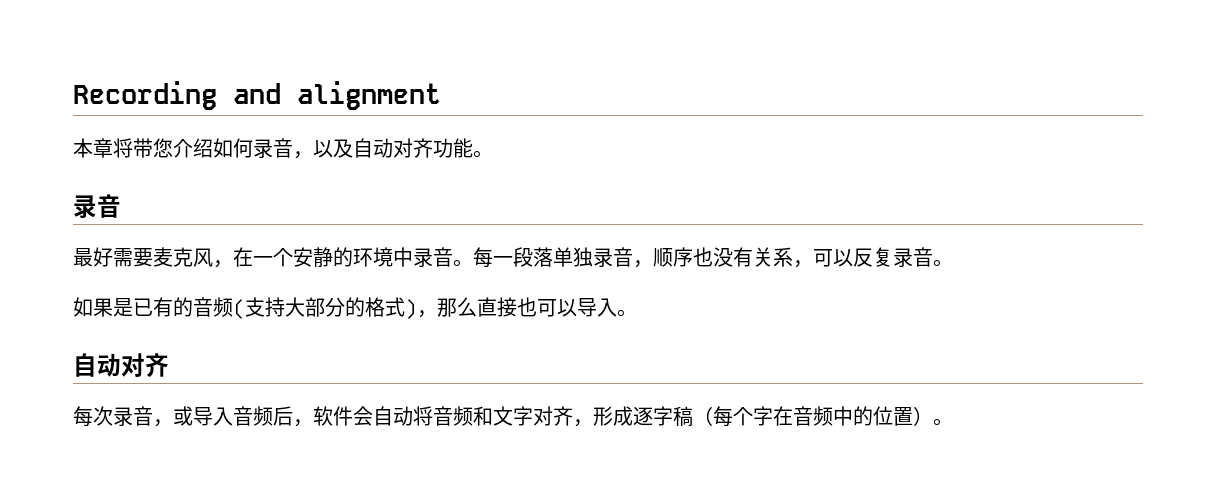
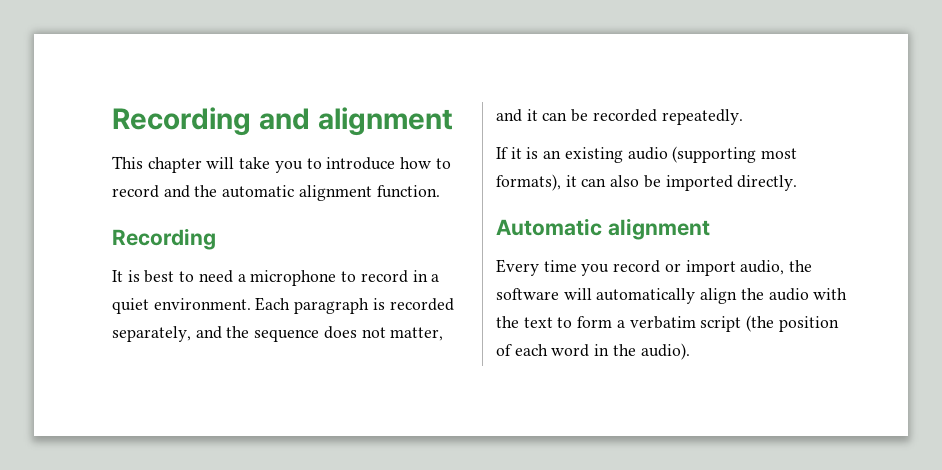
- 本章将带您介绍如何录音，以及自动对齐功能。
- 录音
- 最好需要麦克风，在一个安静的环境中录音。每一段落单独录音，顺序也没有关系，可以反复录音。
- 如果是已有的音频(支持大部分的格式)，那么直接也可以导入。
- 自动对齐
- 每次录音，或导入音频后，软件会自动将音频和文字对齐，形成逐字稿（每个字在音频中的位置）。
+ This chapter will take you to introduce how to record and the automatic alignment function.
+ Recording
+ It is best to need a microphone to record in a quiet environment. Each paragraph is recorded separately, and the sequence does not matter, and it can be recorded repeatedly.
+ If it is an existing audio (supporting most formats), it can also be imported directly.
+ Automatic alignment
+ Every time you record or import audio, the software will automatically align the audio with the text to form a verbatim script (the position of each word in the audio).

